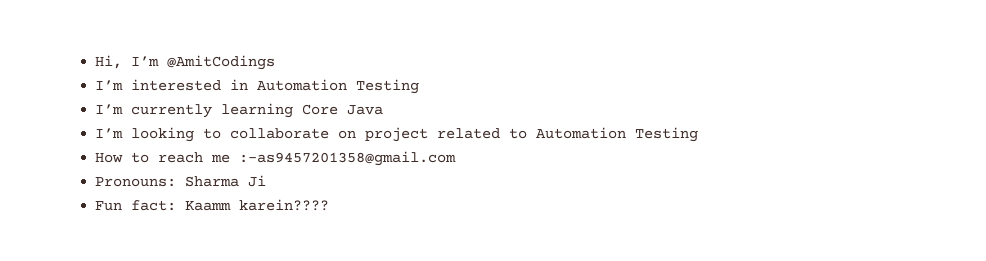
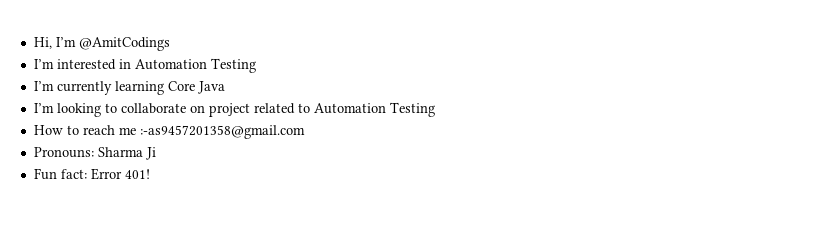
- Fun fact: Kaamm karein????
+ Fun fact: Error 401!

